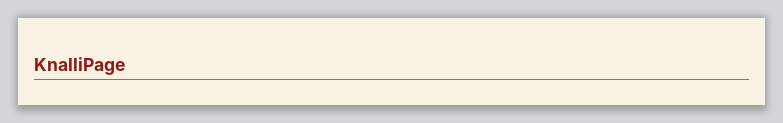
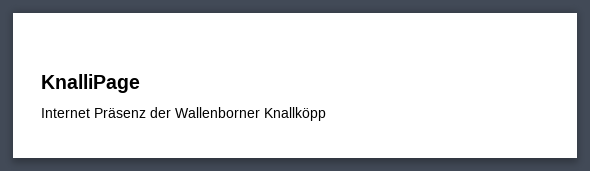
+ Internet Präsenz der Wallenborner Knallköpp

